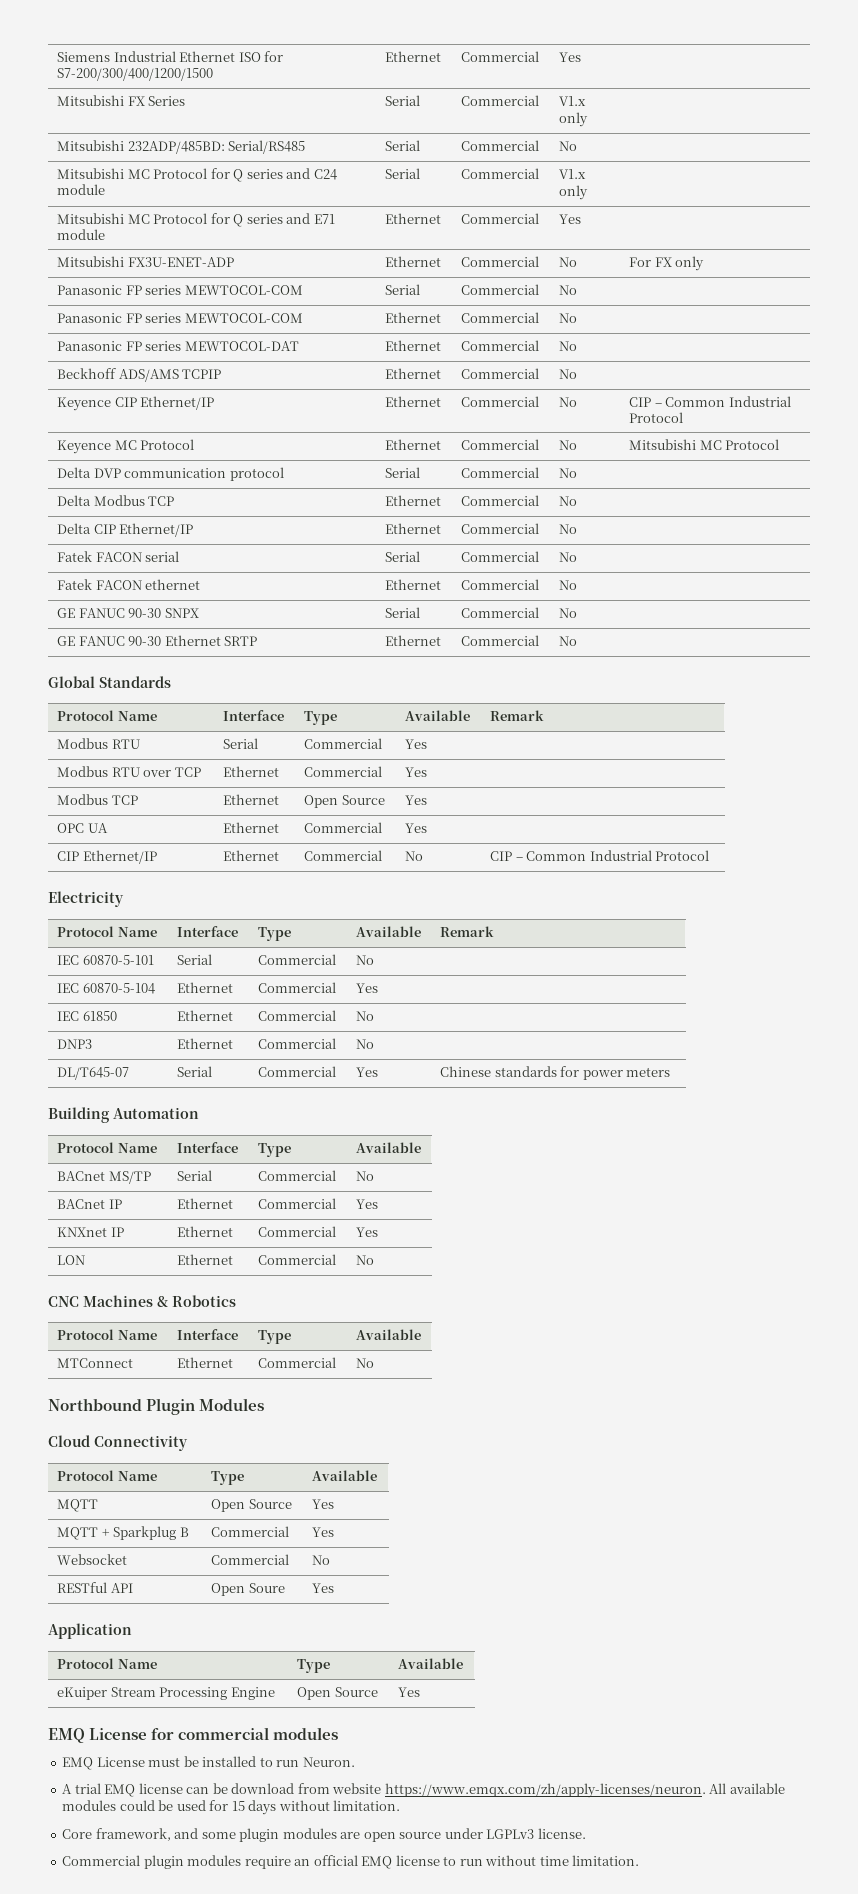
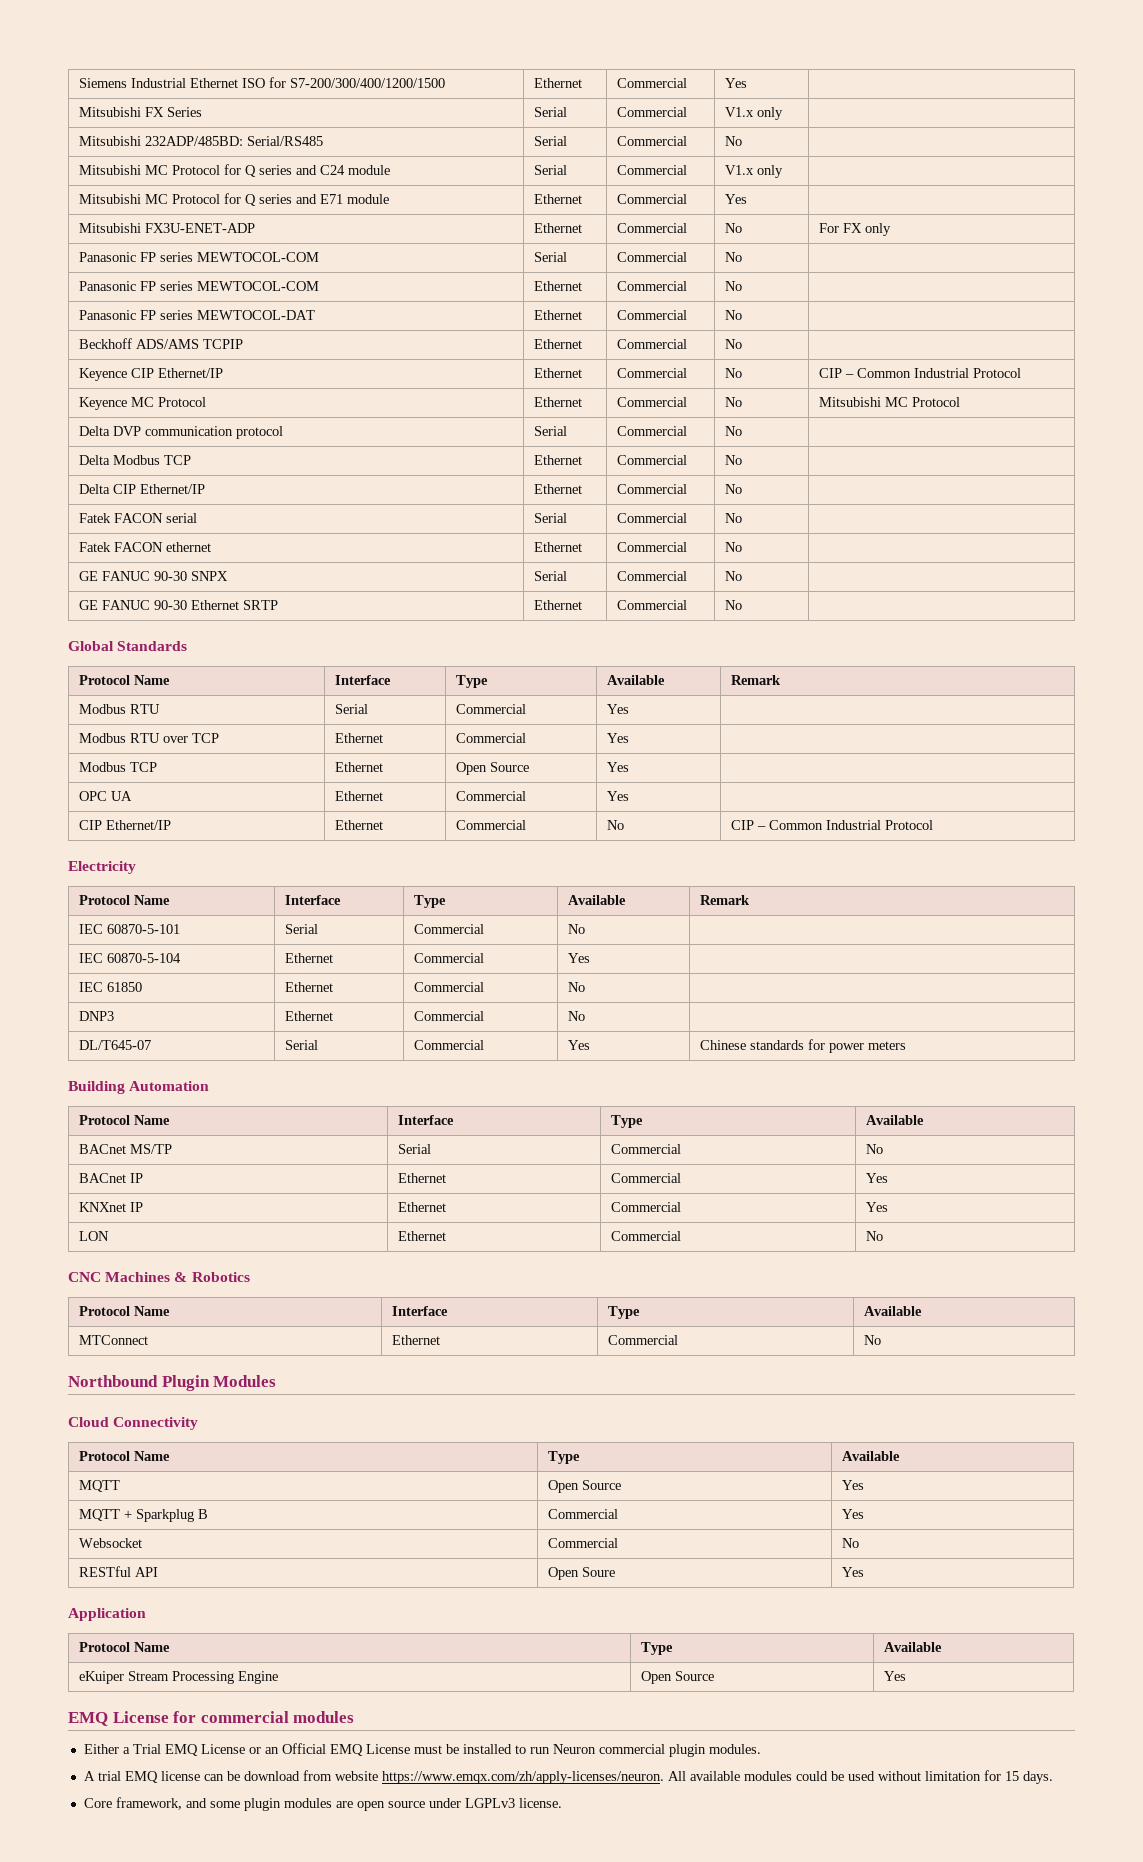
- EMQ License must be installed to run Neuron.
+ Either a Trial EMQ License or an Official EMQ License must be installed to run Neuron commercial plugin modules.
- A trial EMQ license can be download from website https://www.emqx.com/zh/apply-licenses/neuron. All available modules could be used for 15 days without limitation.
+ A trial EMQ license can be download from website https://www.emqx.com/zh/apply-licenses/neuron. All available modules could be used without limitation for 15 days.
- Commercial plugin modules require an official EMQ license to run without time limitation.

